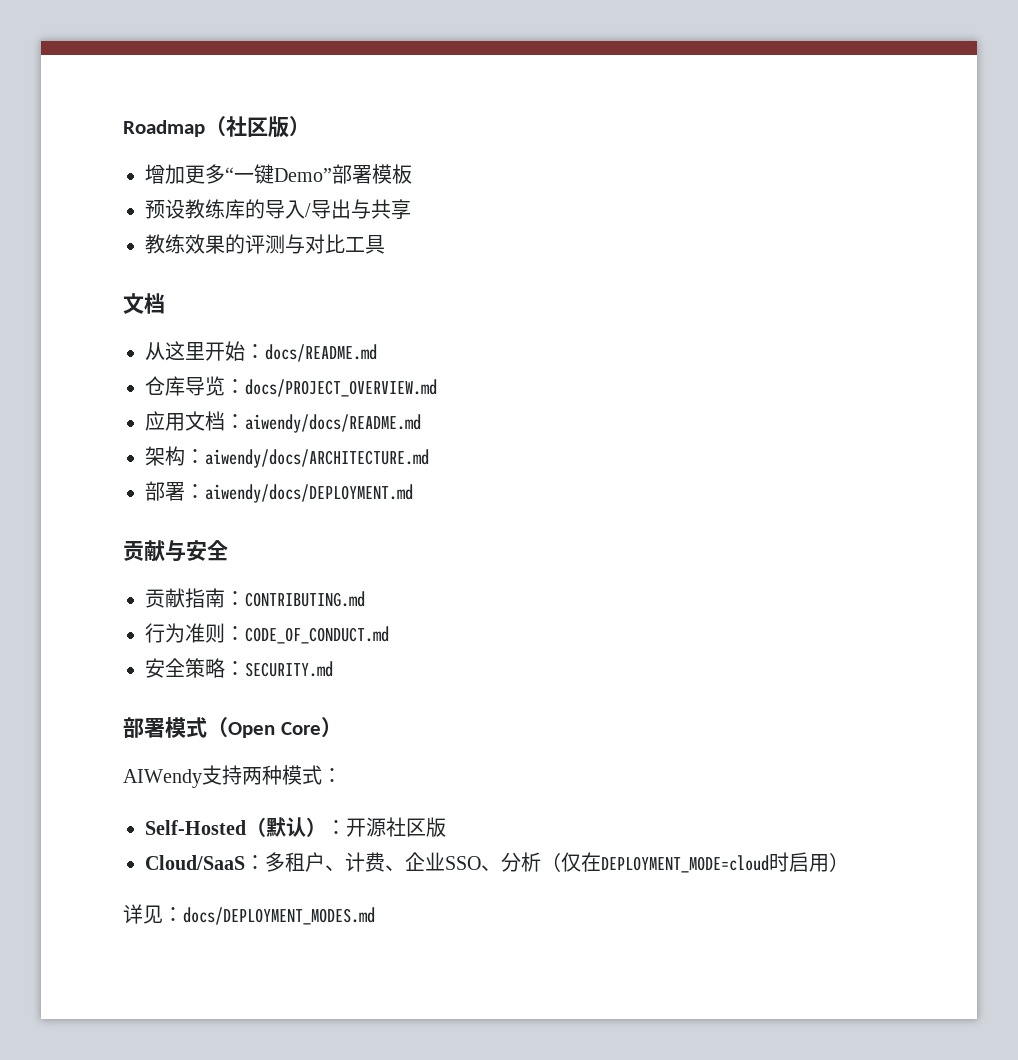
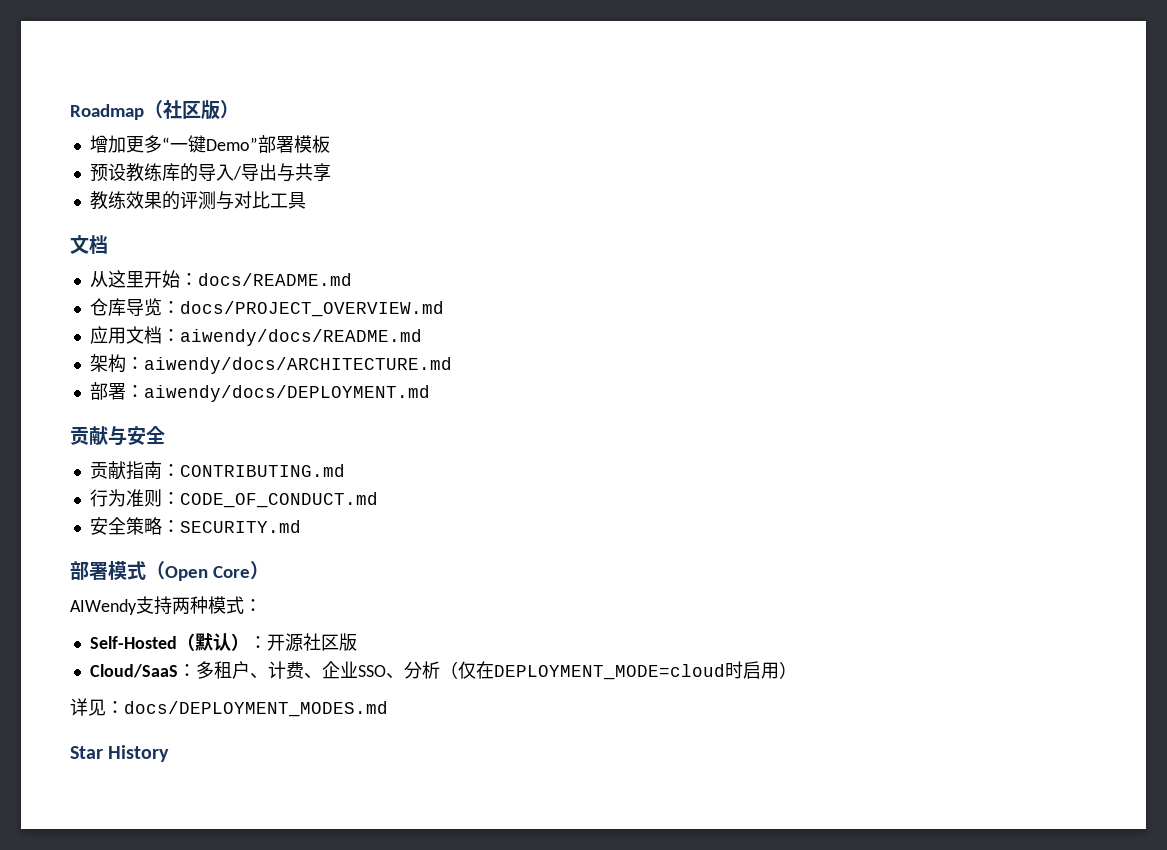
+ Star History

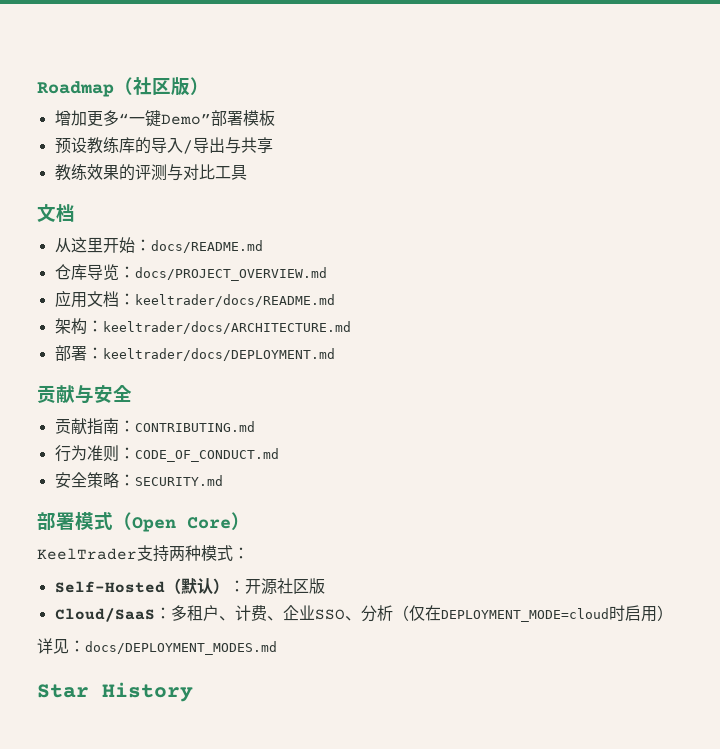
- 应用文档：aiwendy/docs/README.md
+ 应用文档：keeltrader/docs/README.md
- 架构：aiwendy/docs/ARCHITECTURE.md
+ 架构：keeltrader/docs/ARCHITECTURE.md
- 部署：aiwendy/docs/DEPLOYMENT.md
+ 部署：keeltrader/docs/DEPLOYMENT.md
- AIWendy支持两种模式：
+ KeelTrader支持两种模式：

